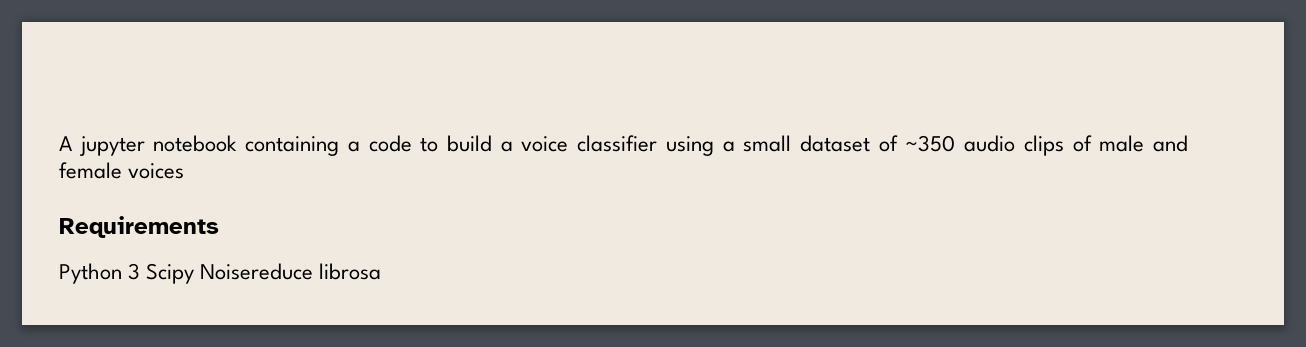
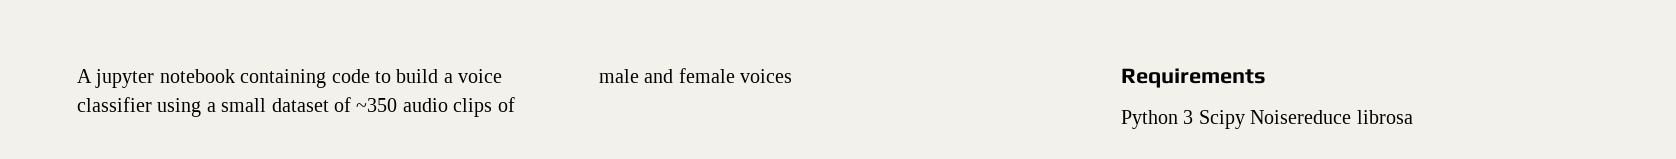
- A jupyter notebook containing a code to build a voice classifier using a small dataset of ~350 audio clips of male and female voices
+ A jupyter notebook containing code to build a voice classifier using a small dataset of ~350 audio clips of male and female voices

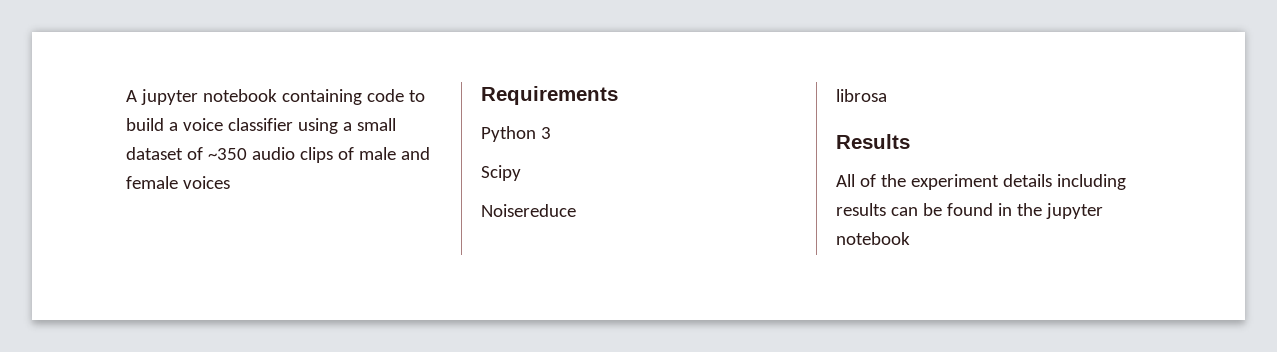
- Python 3 Scipy Noisereduce librosa
+ Python 3
+ Scipy
+ Noisereduce
+ librosa
+ Results
+ All of the experiment details including results can be found in the jupyter notebook

